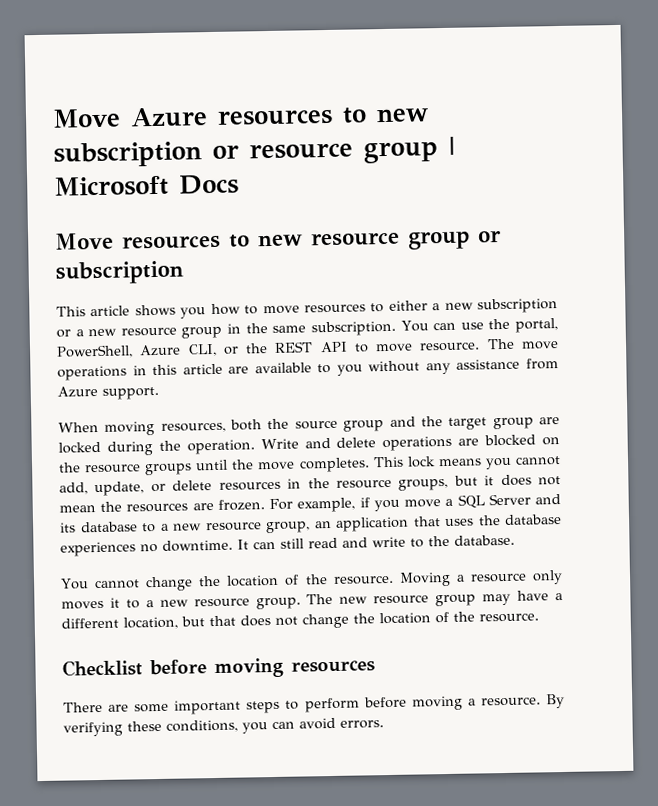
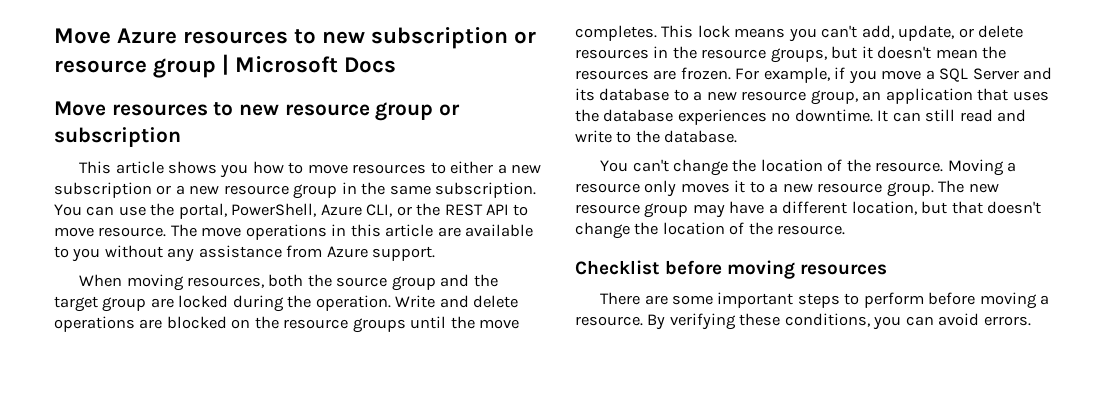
- This lock means you cannot add, update, or delete resources in the resource groups, but it does not mean the resources are frozen.
+ This lock means you can't add, update, or delete resources in the resource groups, but it doesn't mean the resources are frozen.
- You cannot change the location of the resource.
+ You can't change the location of the resource.
- The new resource group may have a different location, but that does not change the location of the resource.
+ The new resource group may have a different location, but that doesn't change the location of the resource.

